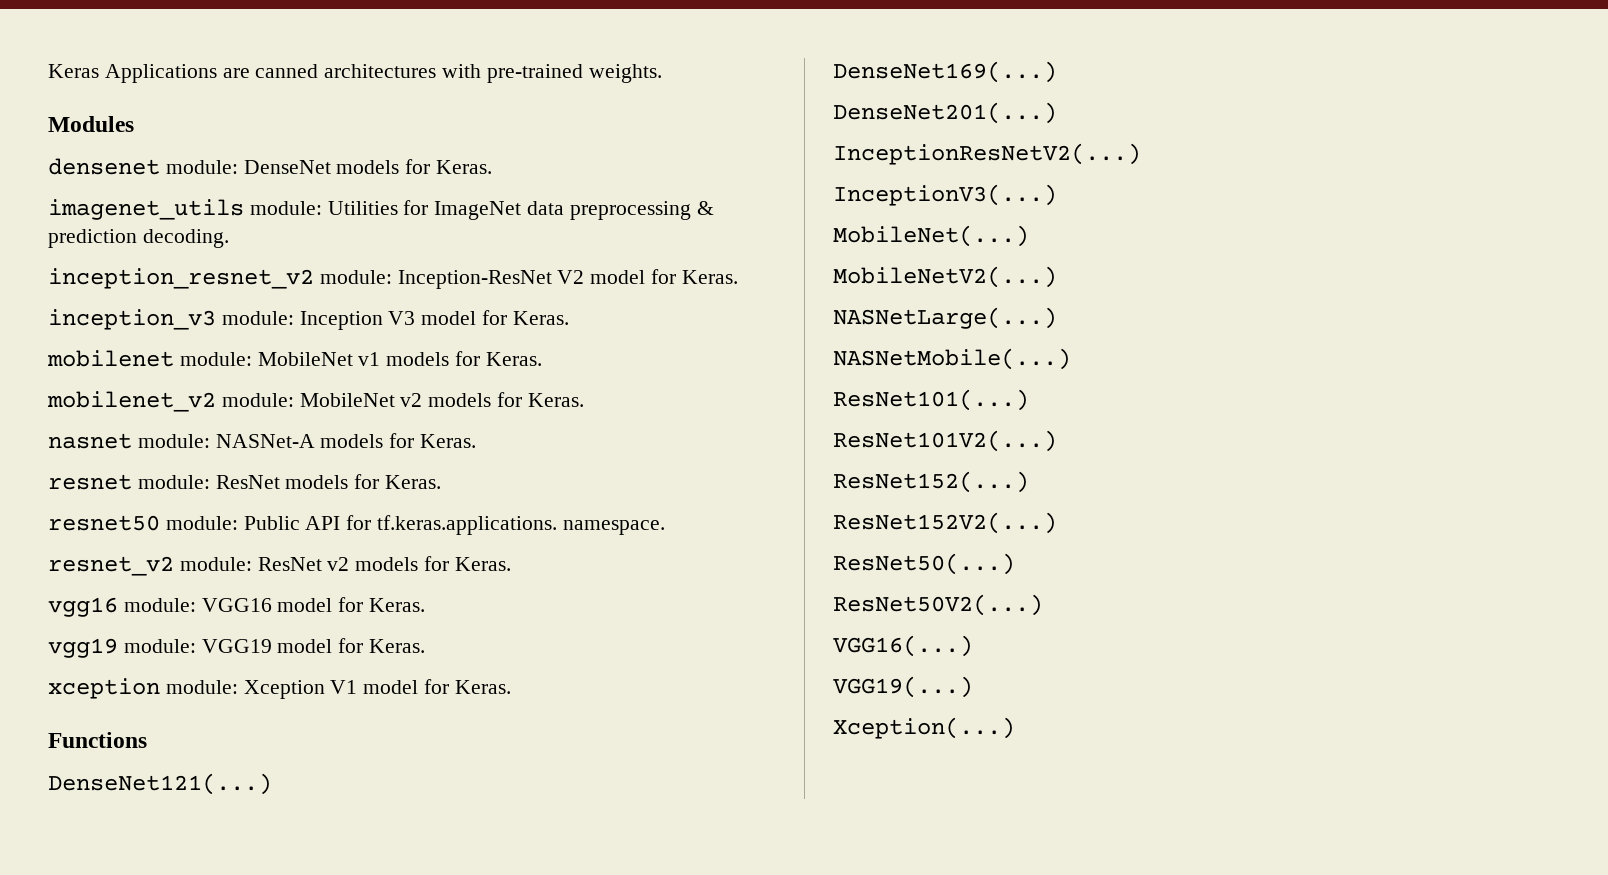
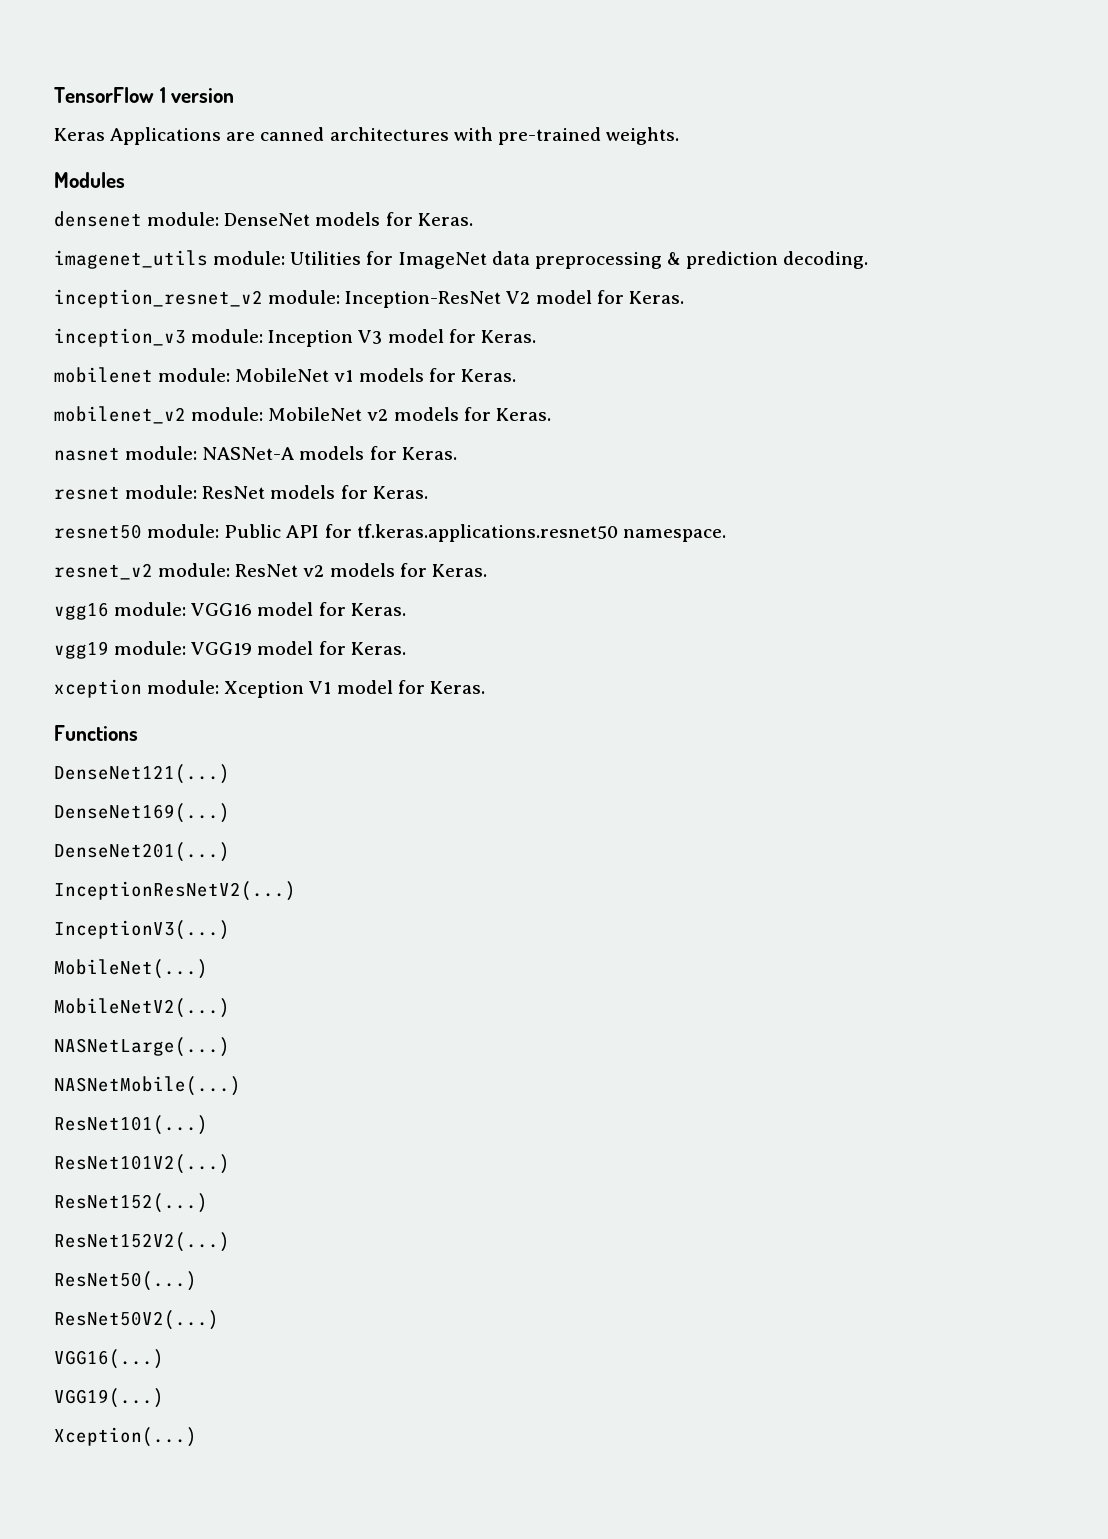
+ TensorFlow 1 version
- resnet50 module: Public API for tf.keras.applications. namespace.
+ resnet50 module: Public API for tf.keras.applications.resnet50 namespace.

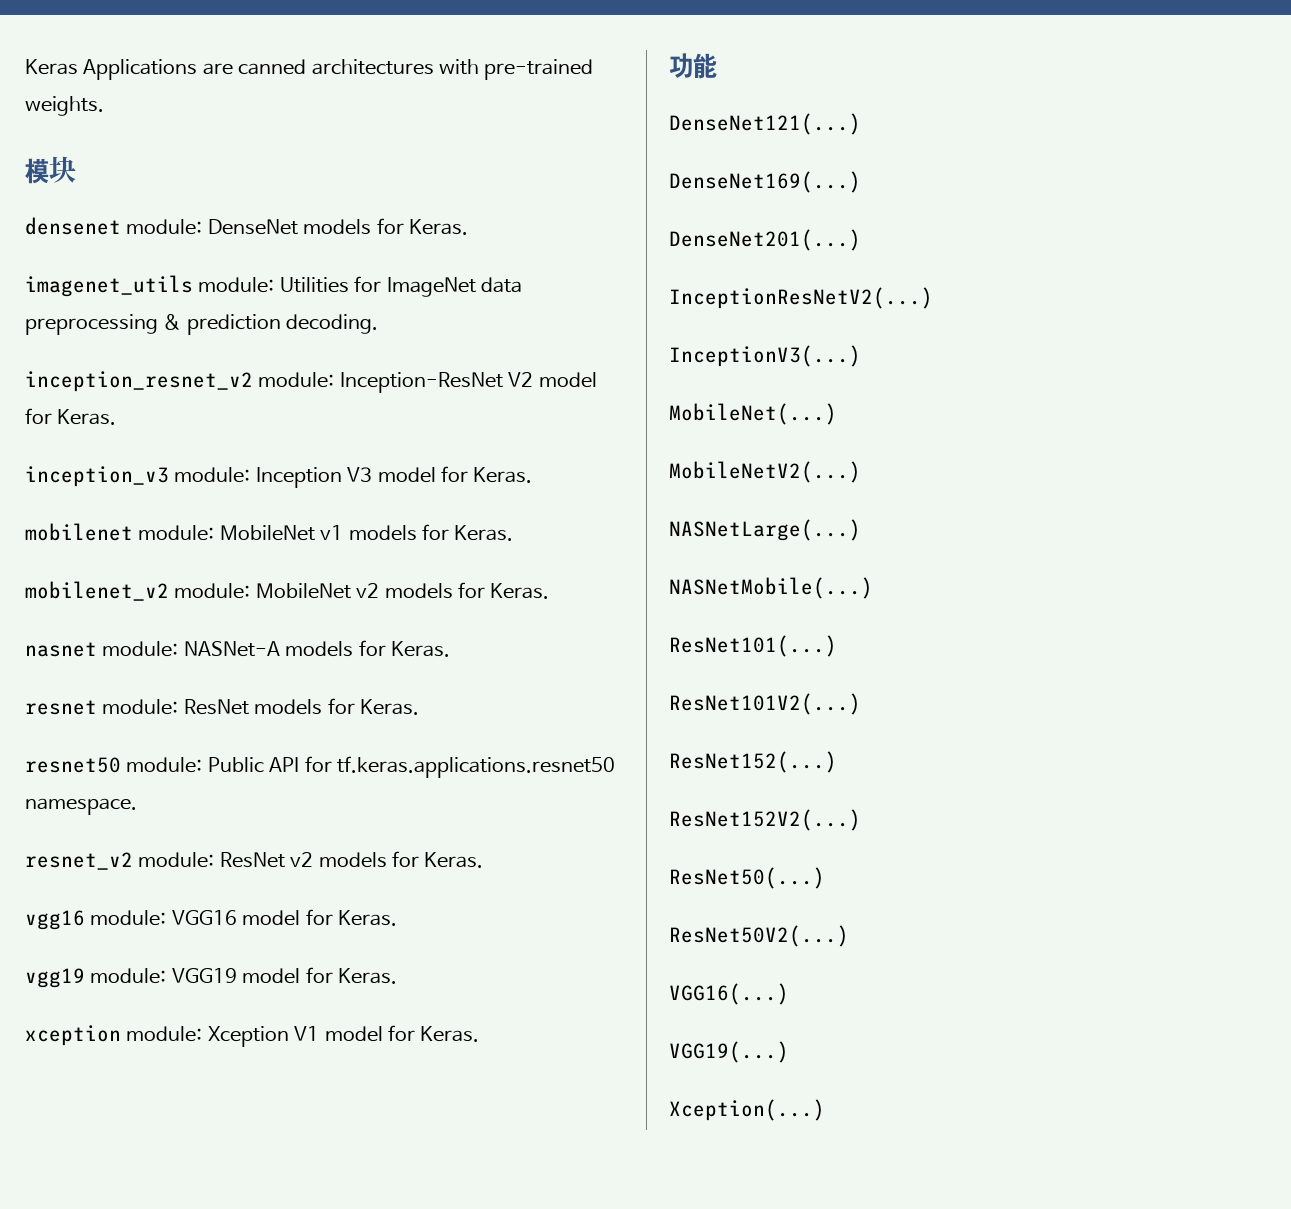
- TensorFlow 1 version
- Modules
+ 模块
- Functions
+ 功能

